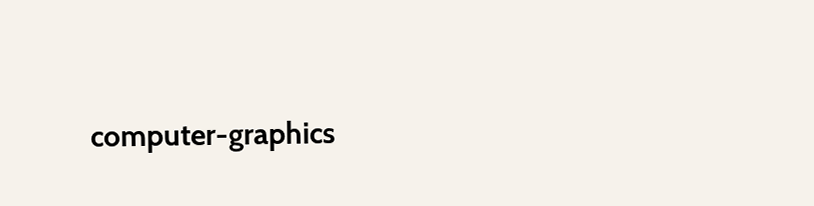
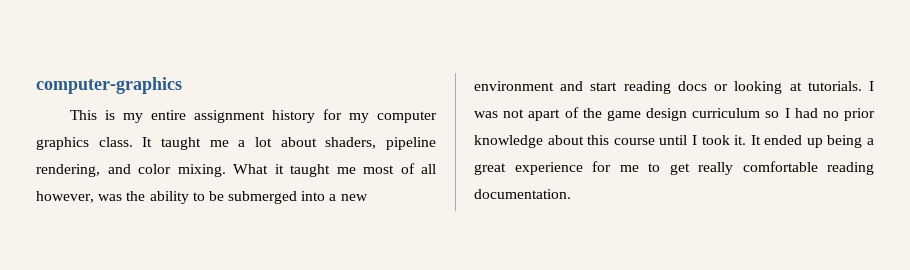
+ This is my entire assignment history for my computer graphics class. It taught me a lot about shaders, pipeline rendering, and color mixing. What it taught me most of all however, was the ability to be submerged into a new environment and start reading docs or looking at tutorials. I was not apart of the game design curriculum so I had no prior knowledge about this course until I took it. It ended up being a great experience for me to get really comfortable reading documentation.

